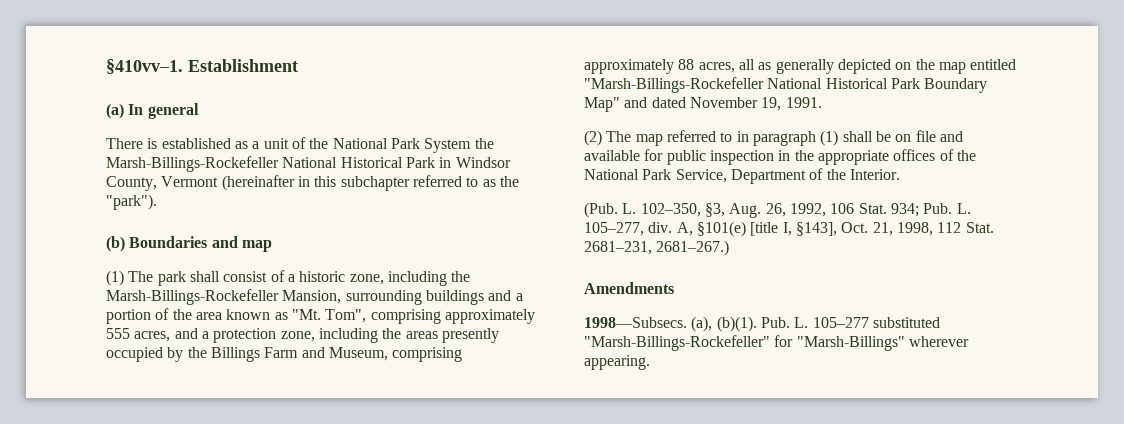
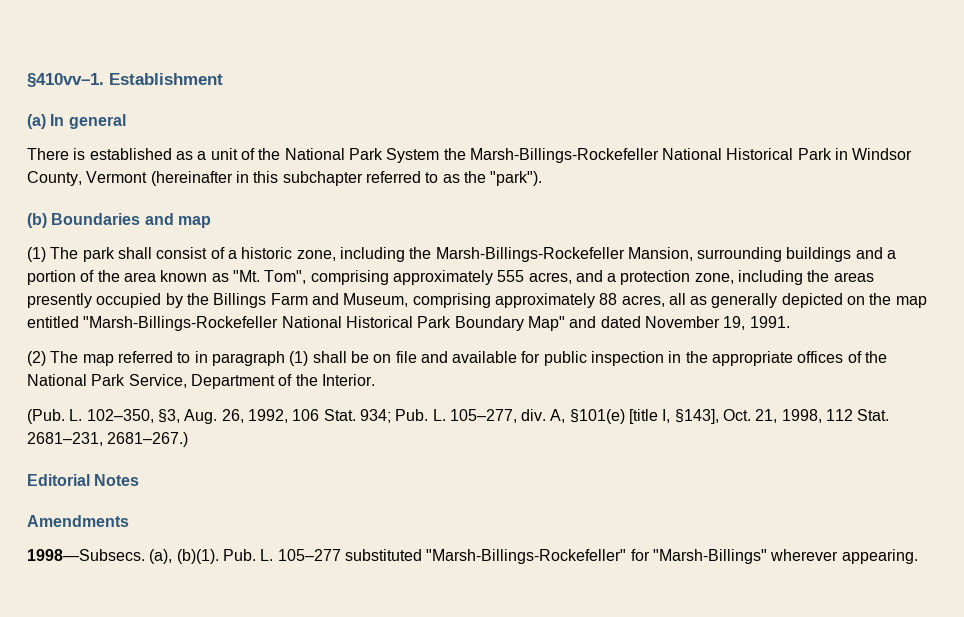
+ Editorial Notes

